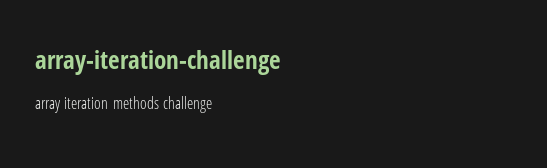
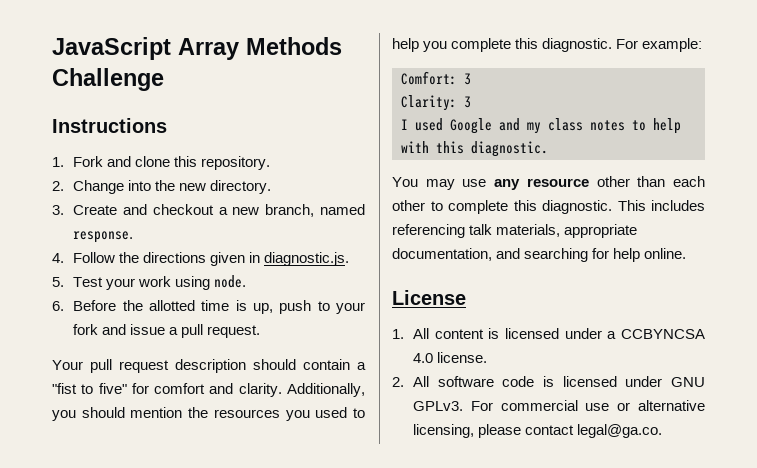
- array-iteration-challenge
- array iteration methods challenge
+ JavaScript Array Methods Challenge
+ Instructions
+ 1. Fork and clone this repository.
+ 2. Change into the new directory.
+ 3. Create and checkout a new branch, named response.
+ 4. Follow the directions given in diagnostic.js.
+ 5. Test your work using node.
+ 6. Before the allotted time is up, push to your fork and issue a pull request.
+ Your pull request description should contain a "fist to five" for comfort and clarity. Additionally, you should mention the resources you used to help you complete this diagnostic. For example:
+ Comfort: 3
+ Clarity: 3
+ I used Google and my class notes to help with this diagnostic.
+ You may use any resource other than each other to complete this diagnostic. This includes referencing talk materials, appropriate documentation, and searching for help online.
+ License
+ 1. All content is licensed under a CCBYNCSA 4.0 license.
+ 2. All software code is licensed under GNU GPLv3. For commercial use or alternative licensing, please contact legal@ga.co.

